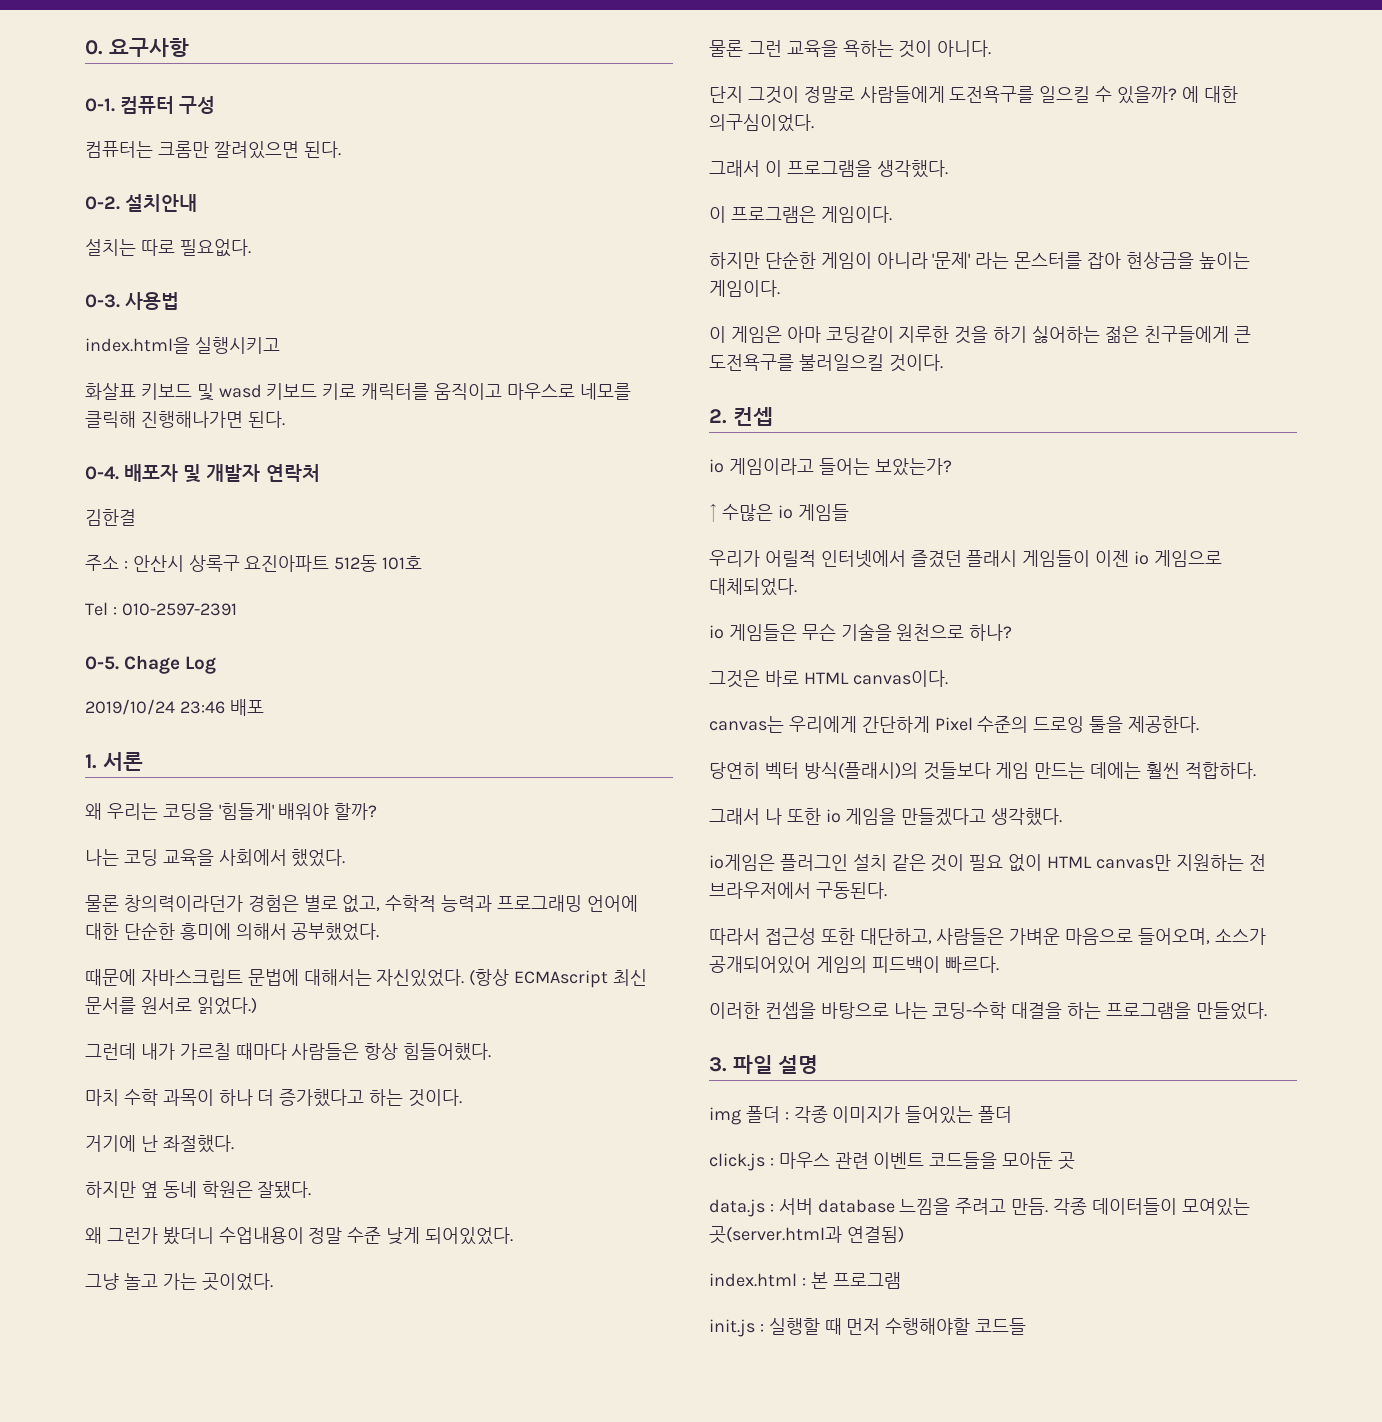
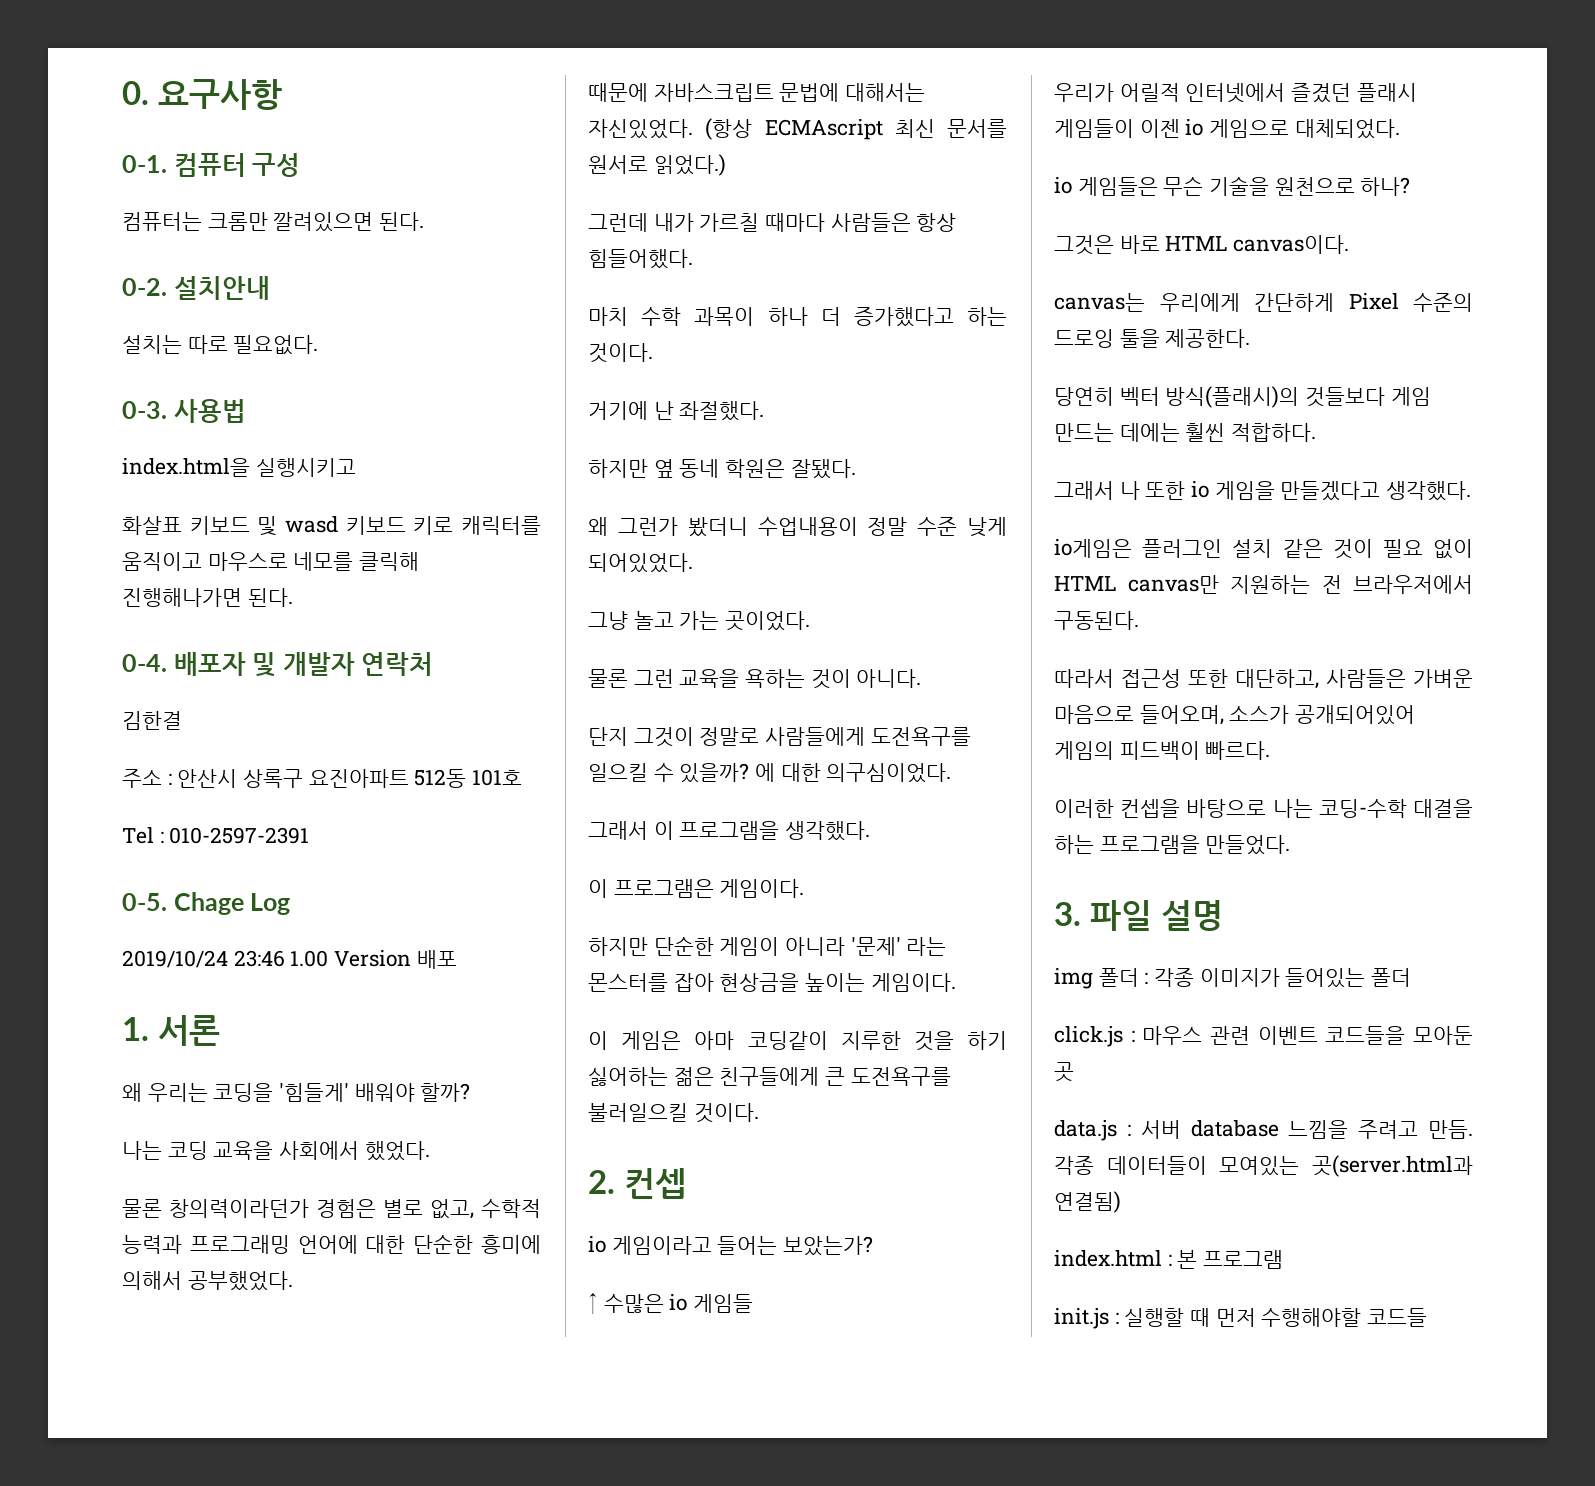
- 2019/10/24 23:46 배포
+ 2019/10/24 23:46 1.00 Version 배포

